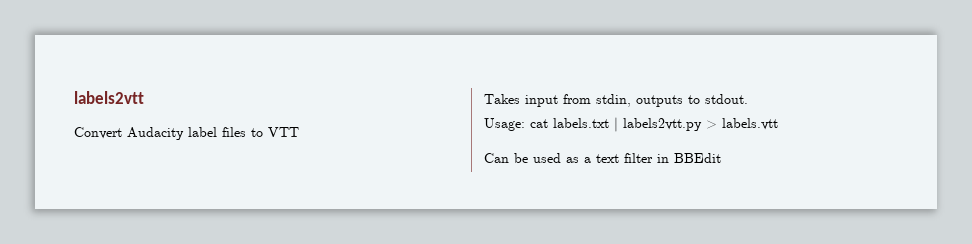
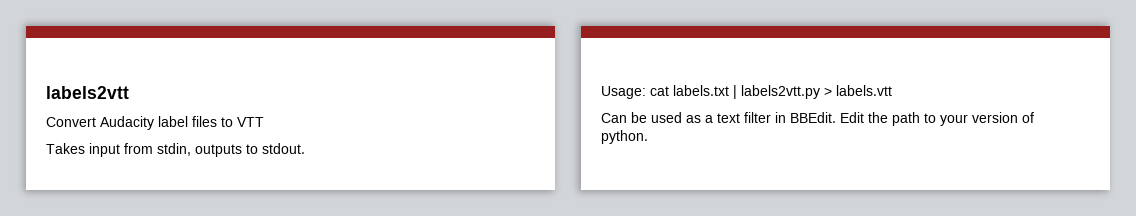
- Can be used as a text filter in BBEdit
+ Can be used as a text filter in BBEdit. Edit the path to your version of python.

